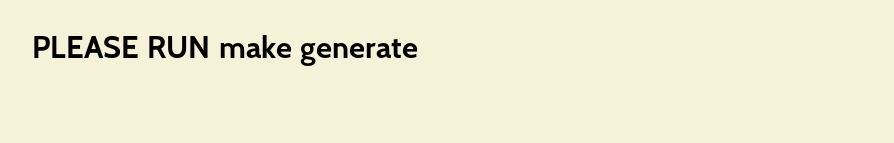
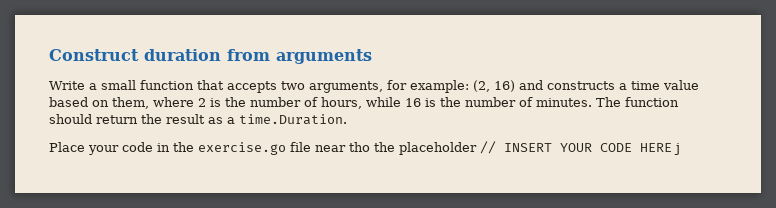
- PLEASE RUN make generate
+ Construct duration from arguments
+ Write a small function that accepts two arguments, for example: (2, 16) and constructs a time value based on them, where 2 is the number of hours, while 16 is the number of minutes. The function should return the result as a time.Duration.
+ Place your code in the exercise.go file near tho the placeholder // INSERT YOUR CODE HERE j

